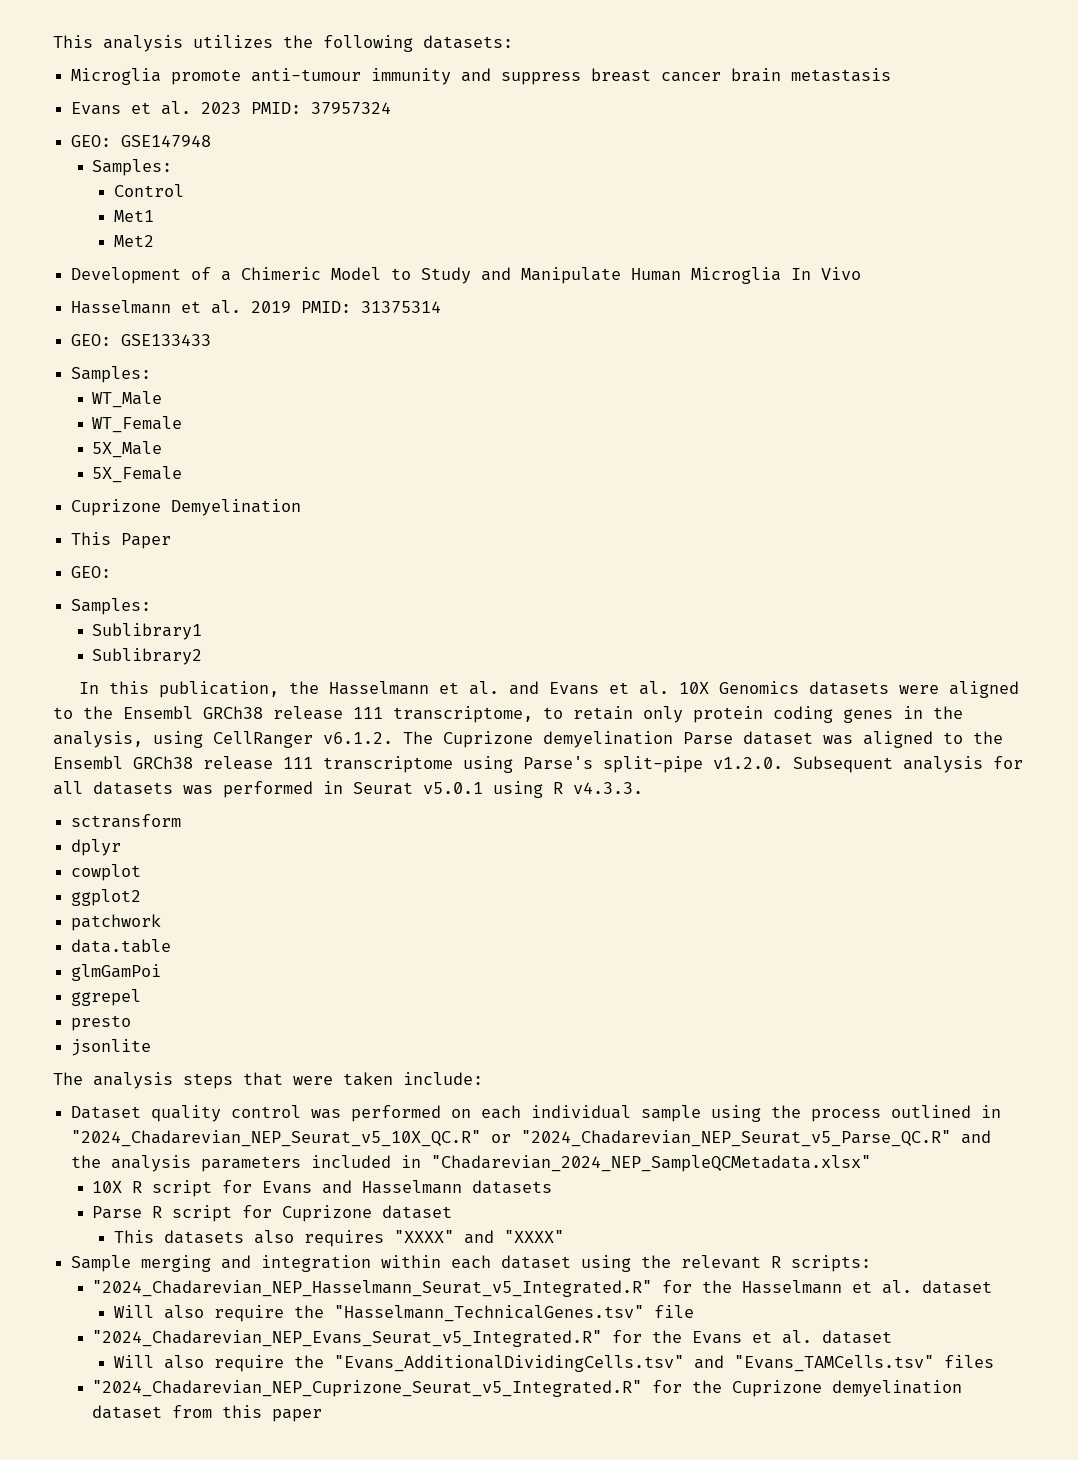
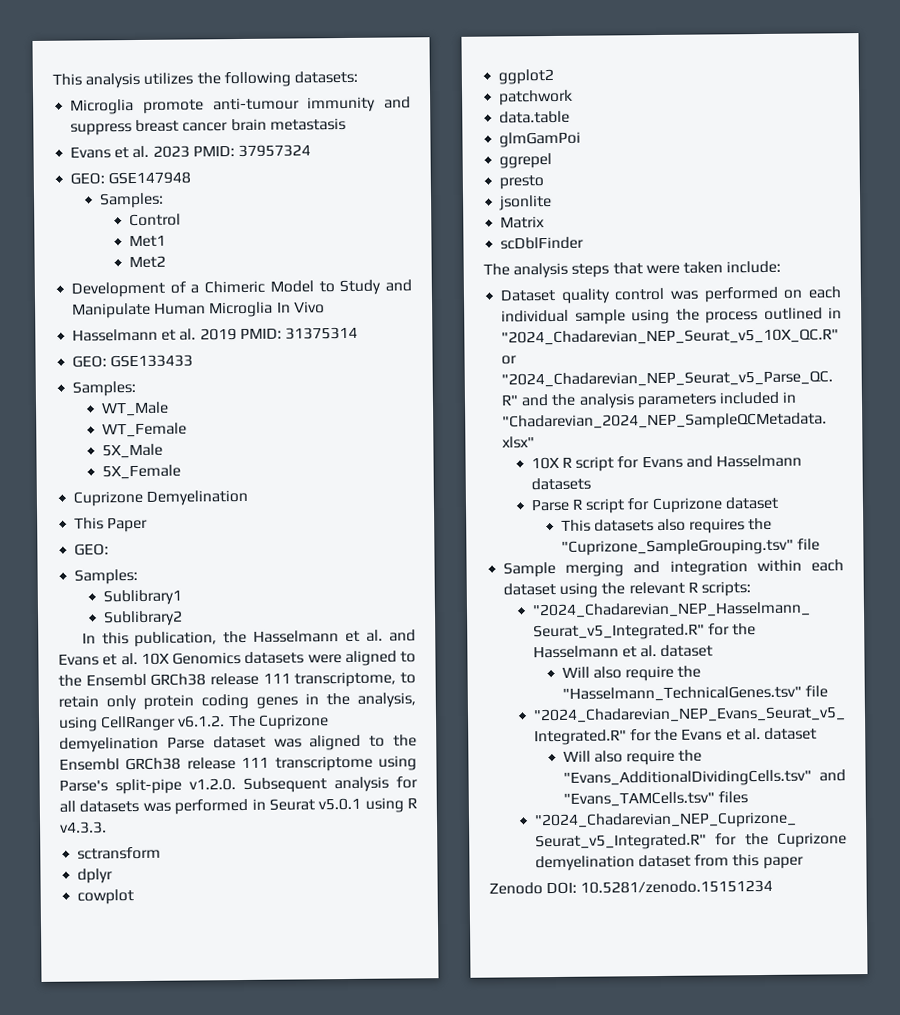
+ Matrix
+ scDblFinder
- This datasets also requires "XXXX" and "XXXX"
+ This datasets also requires the "Cuprizone_SampleGrouping.tsv" file
+ Zenodo DOI: 10.5281/zenodo.15151234

